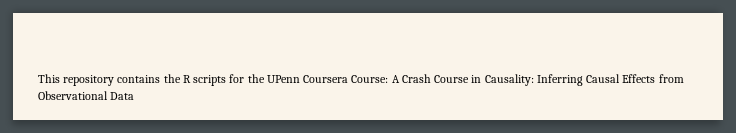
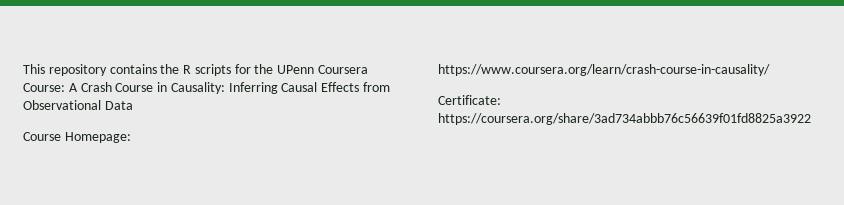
+ Course Homepage: https://www.coursera.org/learn/crash-course-in-causality/
+ Certificate: https://coursera.org/share/3ad734abbb76c56639f01fd8825a3922

